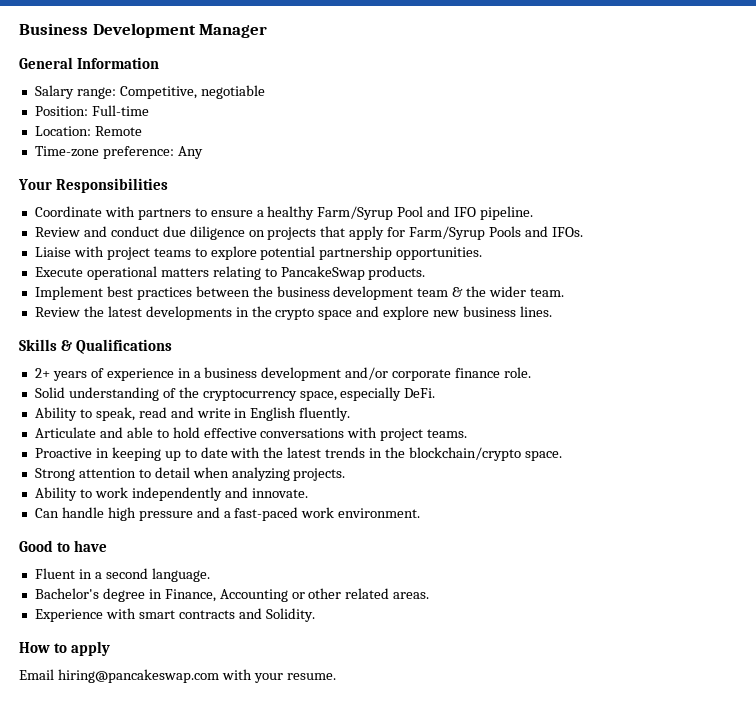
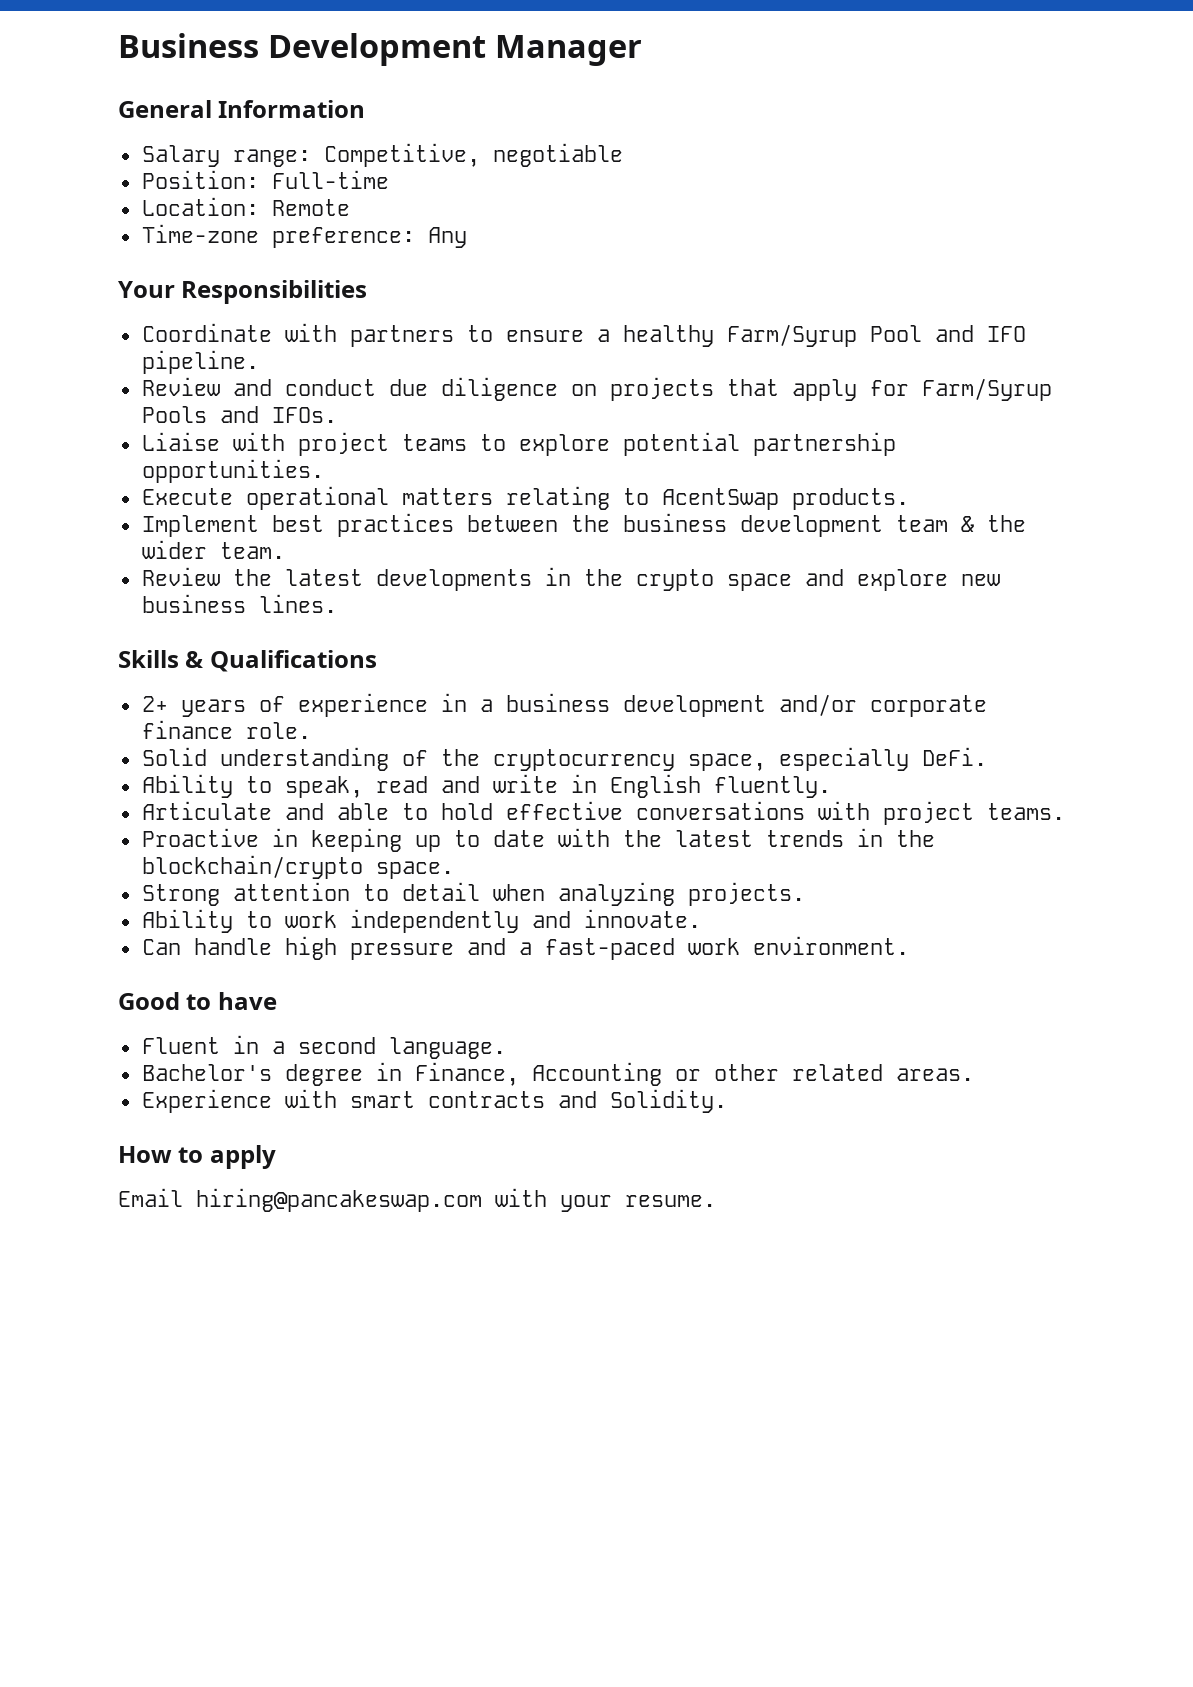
- Execute operational matters relating to PancakeSwap products.
+ Execute operational matters relating to AcentSwap products.

